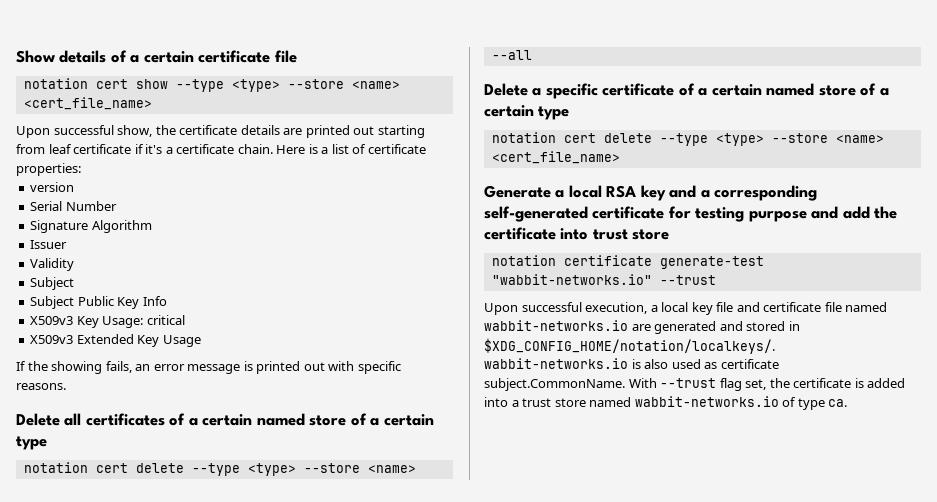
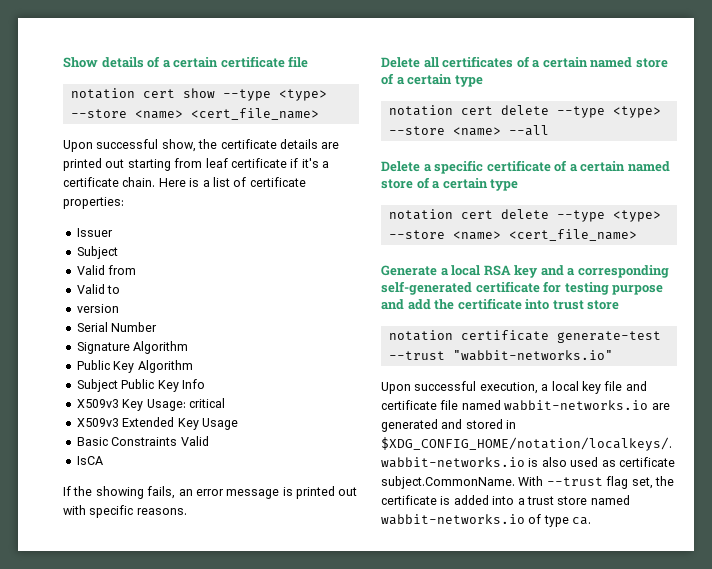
+ Issuer
+ Subject
+ Valid from
+ Valid to
- Issuer
- Validity
- Subject
+ Public Key Algorithm
+ Basic Constraints Valid
+ IsCA
- notation certificate generate-test "wabbit-networks.io" --trust
+ notation certificate generate-test --trust "wabbit-networks.io"

